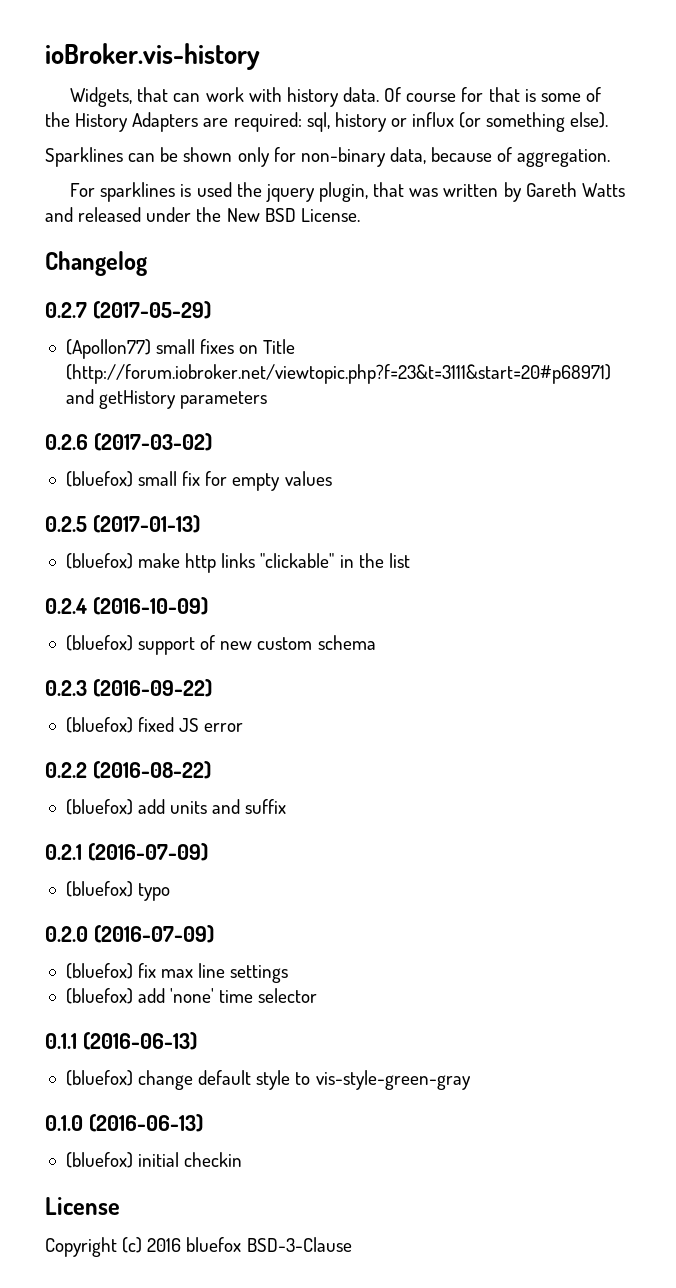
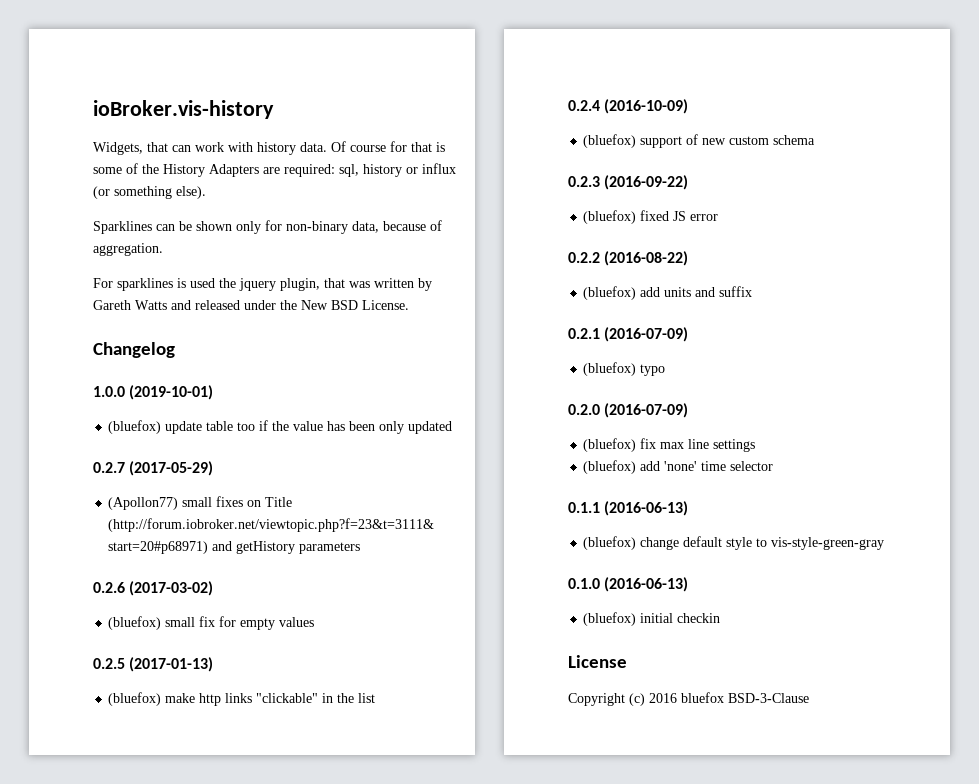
+ 1.0.0 (2019-10-01)
+ (bluefox) update table too if the value has been only updated

